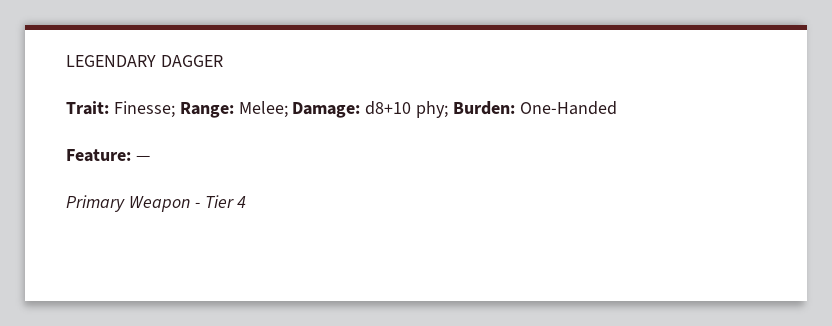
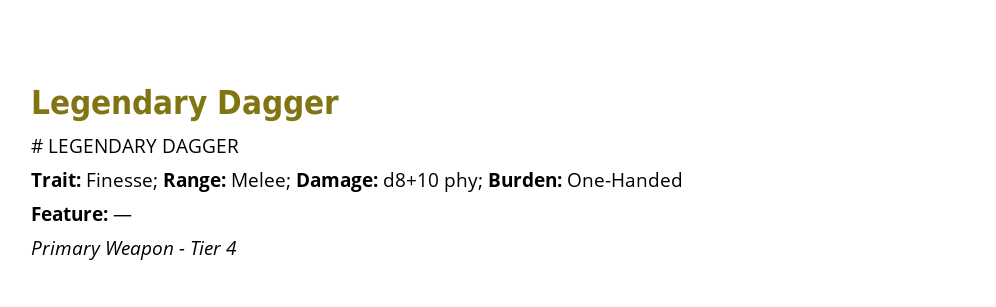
- LEGENDARY DAGGER
+ Legendary Dagger
+ # LEGENDARY DAGGER

